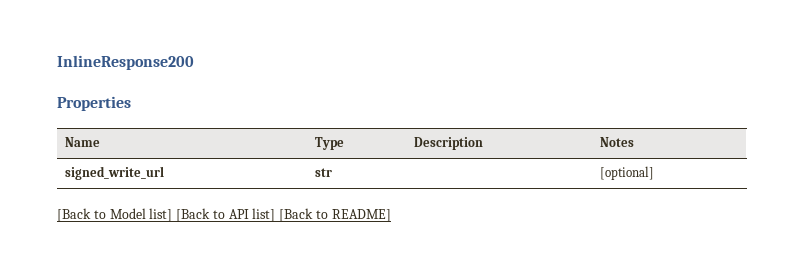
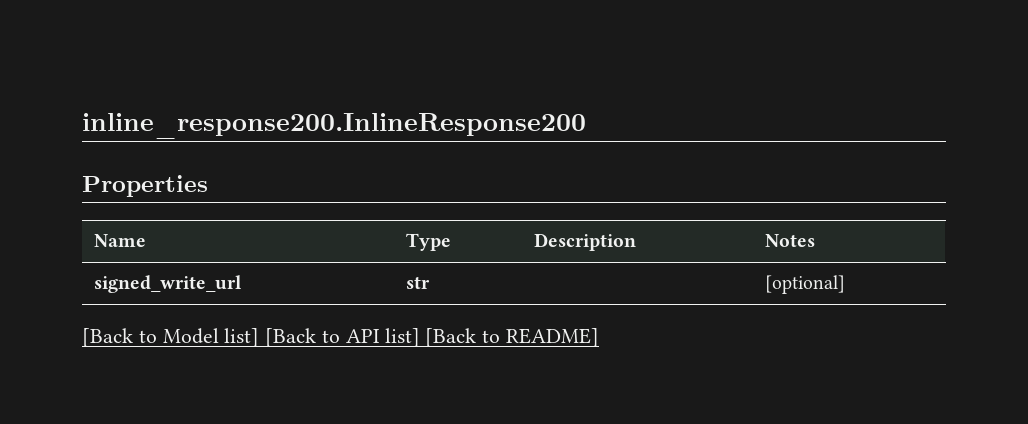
- InlineResponse200
+ inline_response200.InlineResponse200

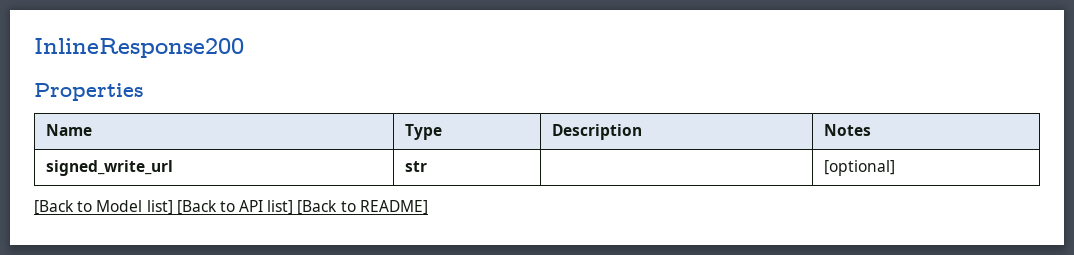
- inline_response200.InlineResponse200
+ InlineResponse200

